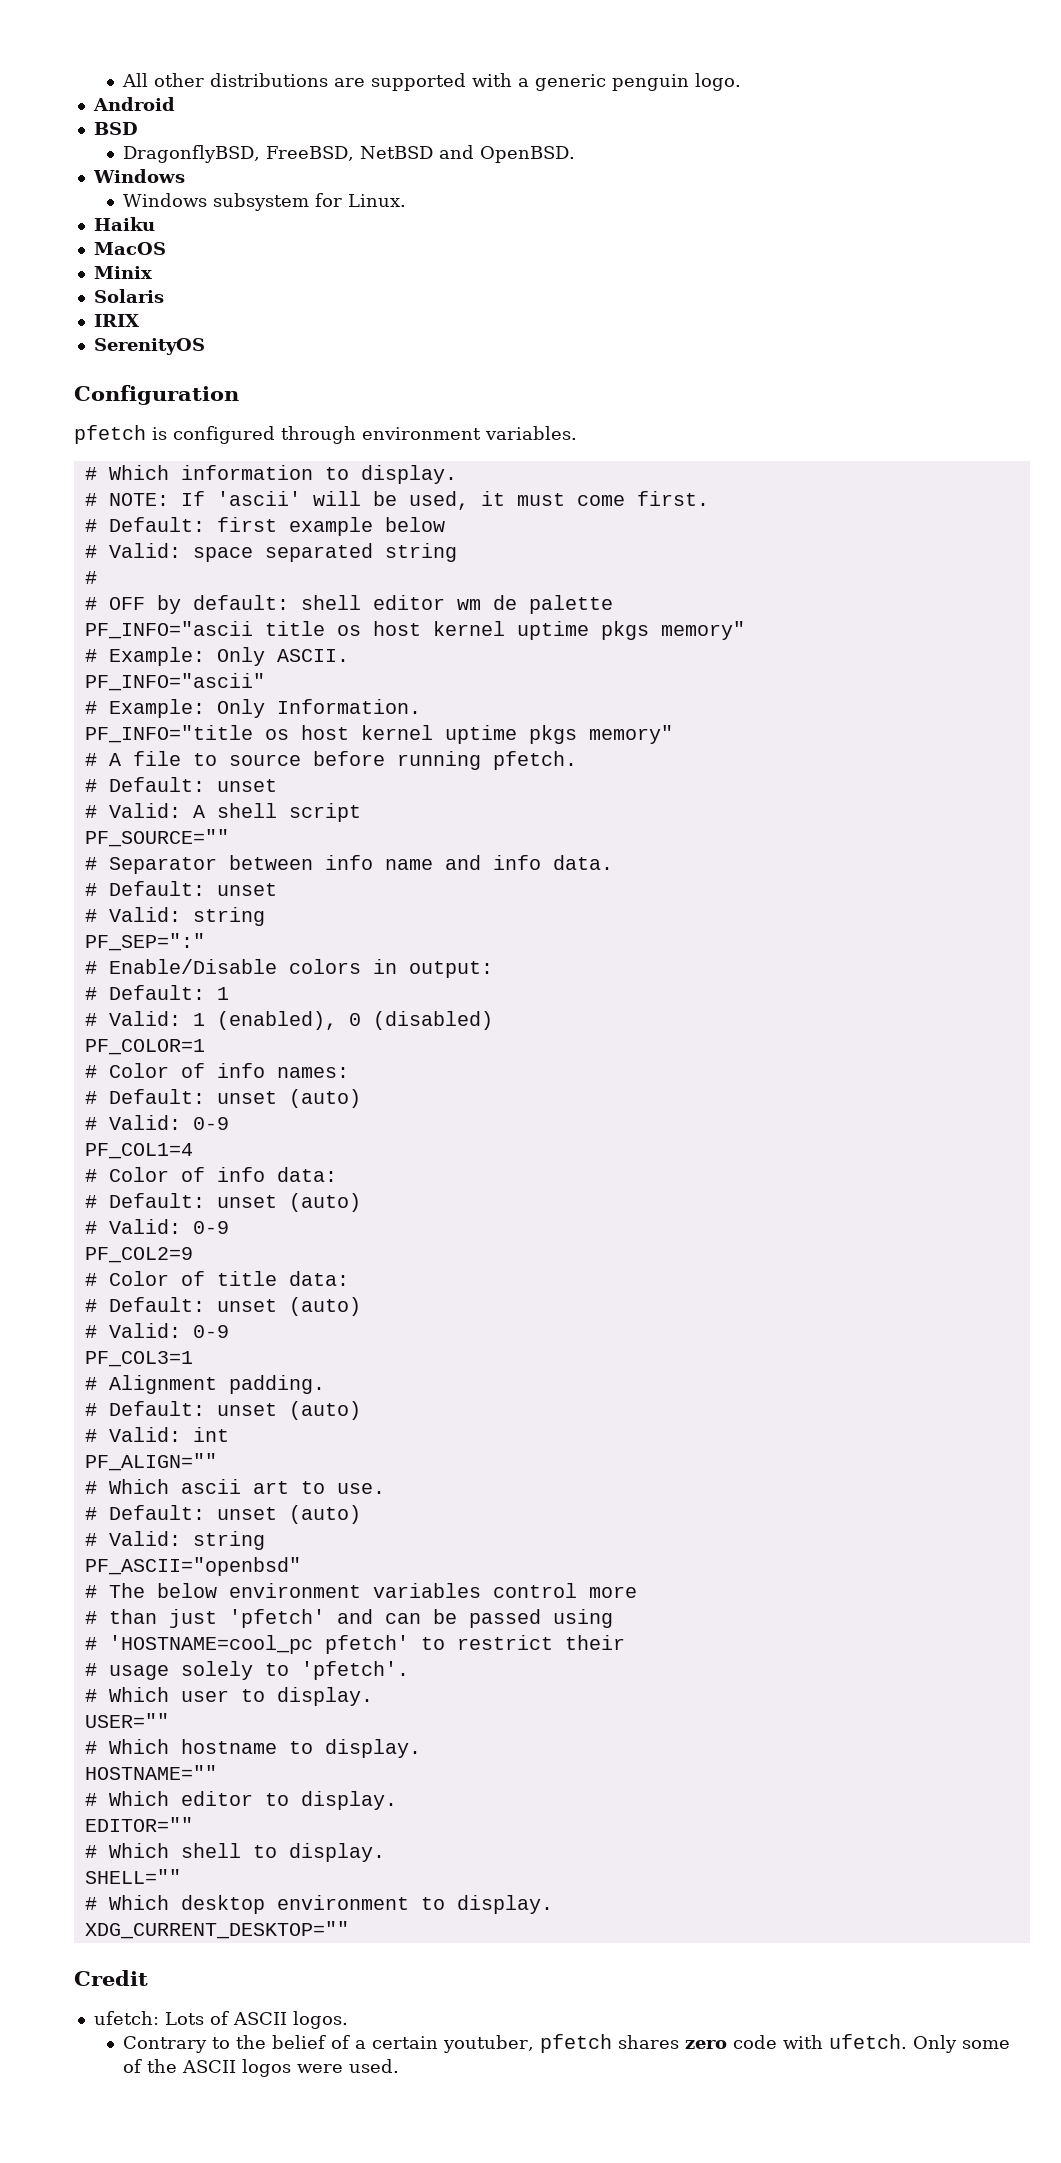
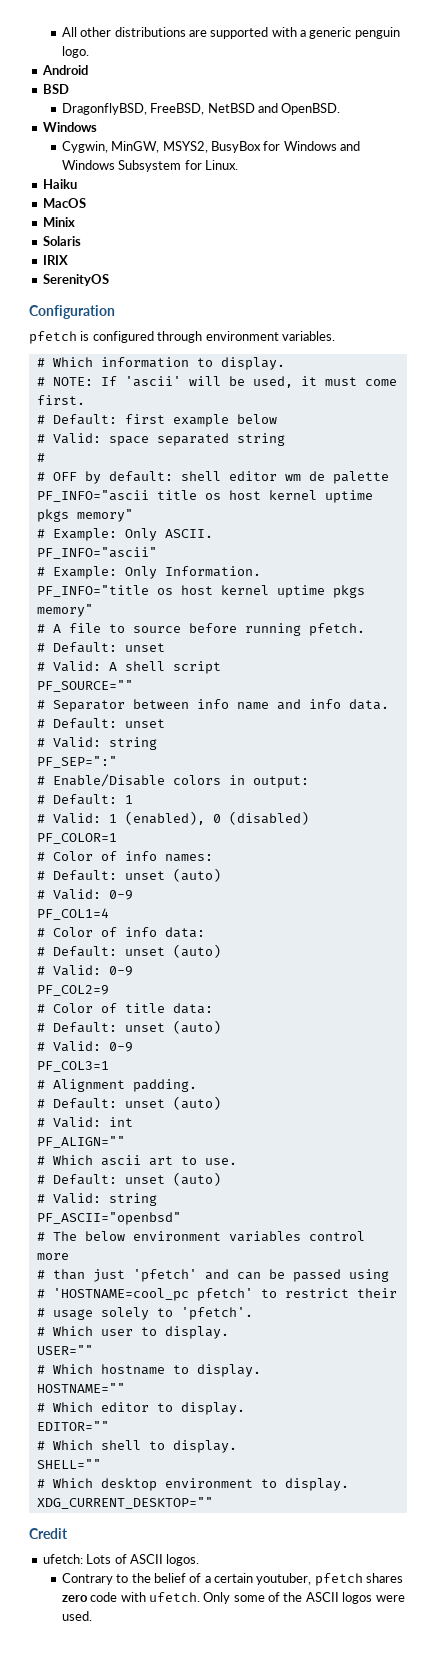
- Windows subsystem for Linux.
+ Cygwin, MinGW, MSYS2, BusyBox for Windows and Windows Subsystem for Linux.

